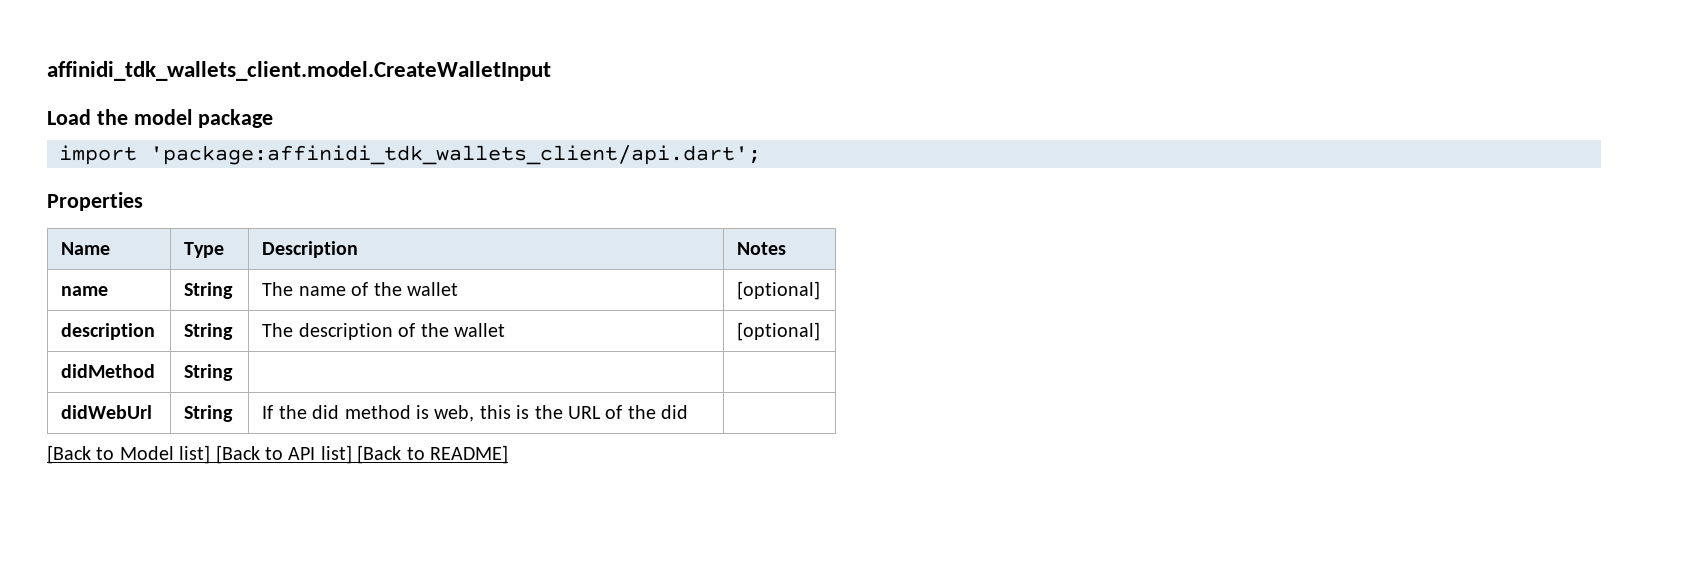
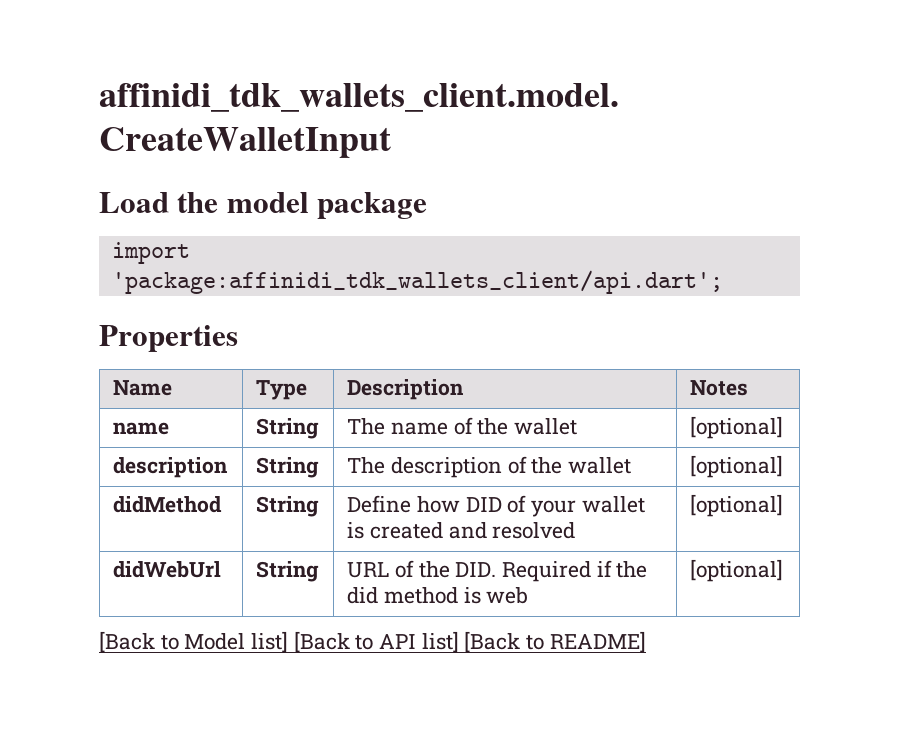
- didMethod | String | |
- didWebUrl | String | If the did method is web, this is the URL of the did |
+ didMethod | String | Define how DID of your wallet is created and resolved | [optional]
+ didWebUrl | String | URL of the DID. Required if the did method is web | [optional]

